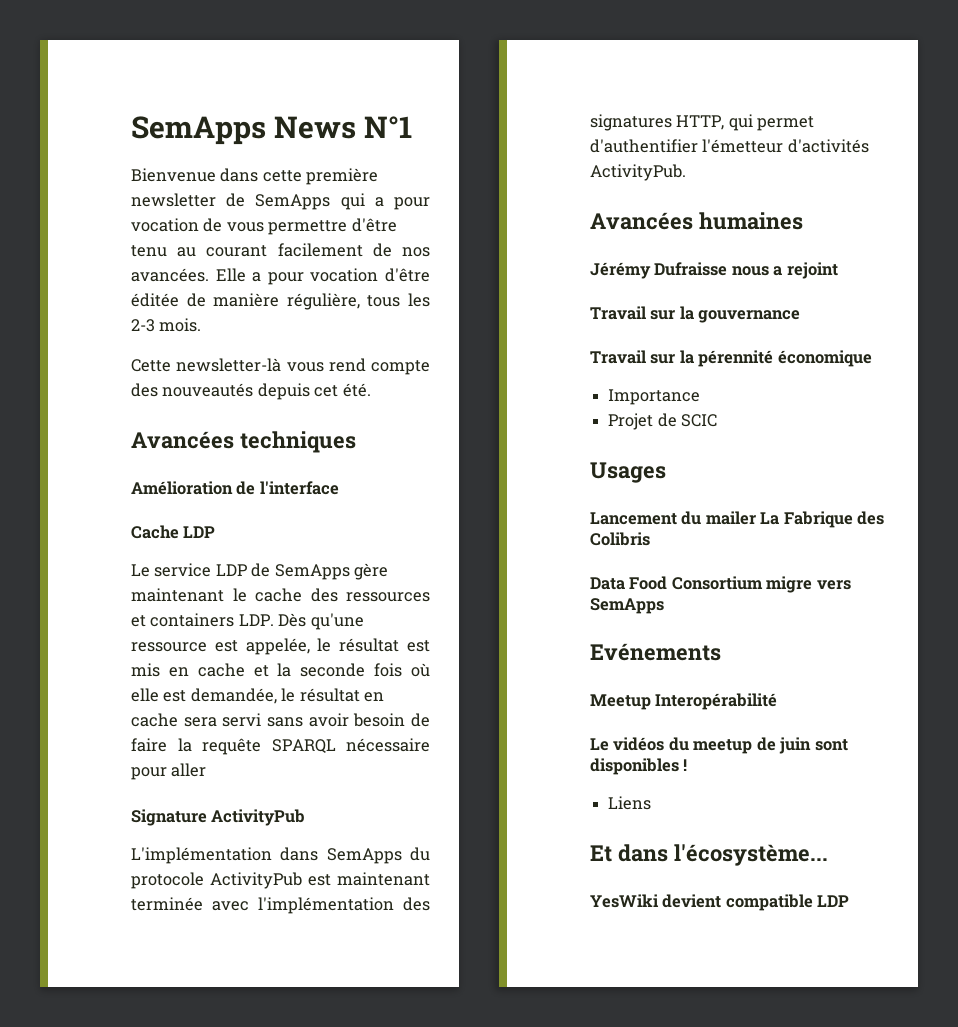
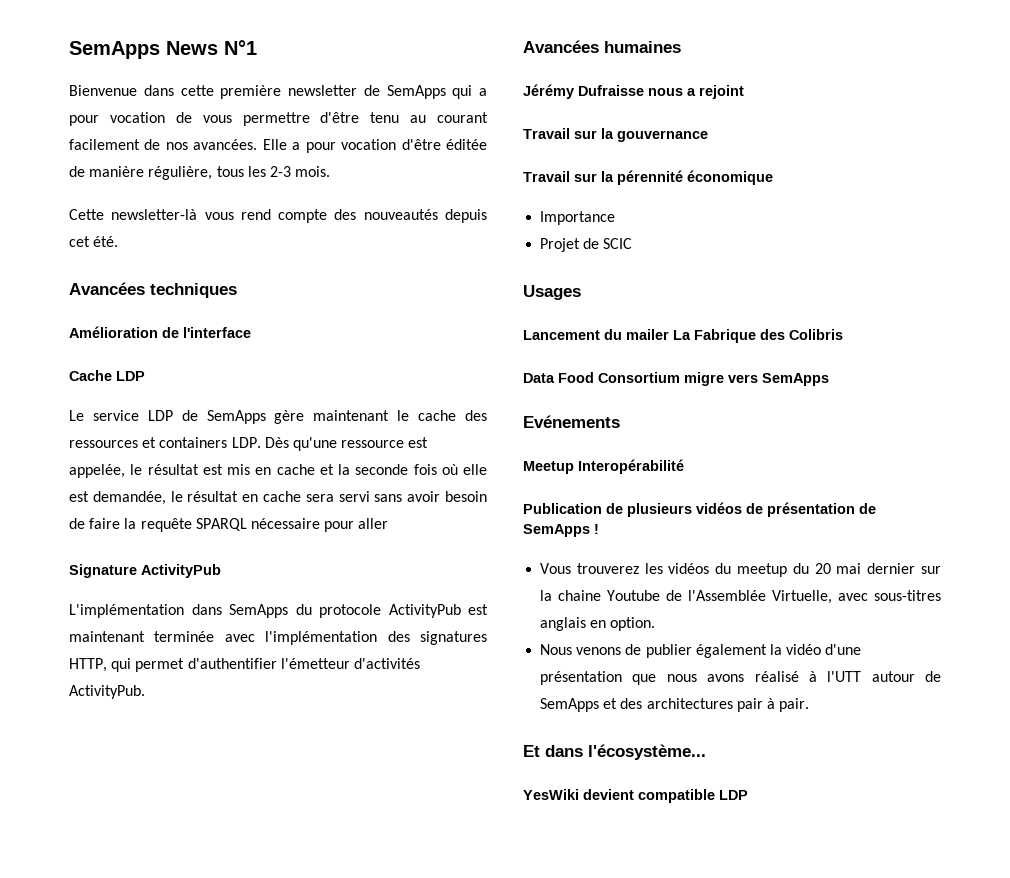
- Le vidéos du meetup de juin sont disponibles !
- Liens
+ Publication de plusieurs vidéos de présentation de SemApps !
+ Vous trouverez les vidéos du meetup du 20 mai dernier sur la chaine Youtube de l'Assemblée Virtuelle, avec sous-titres anglais en option.
+ Nous venons de publier également la vidéo d'une présentation que nous avons réalisé à l'UTT autour de SemApps et des architectures pair à pair.

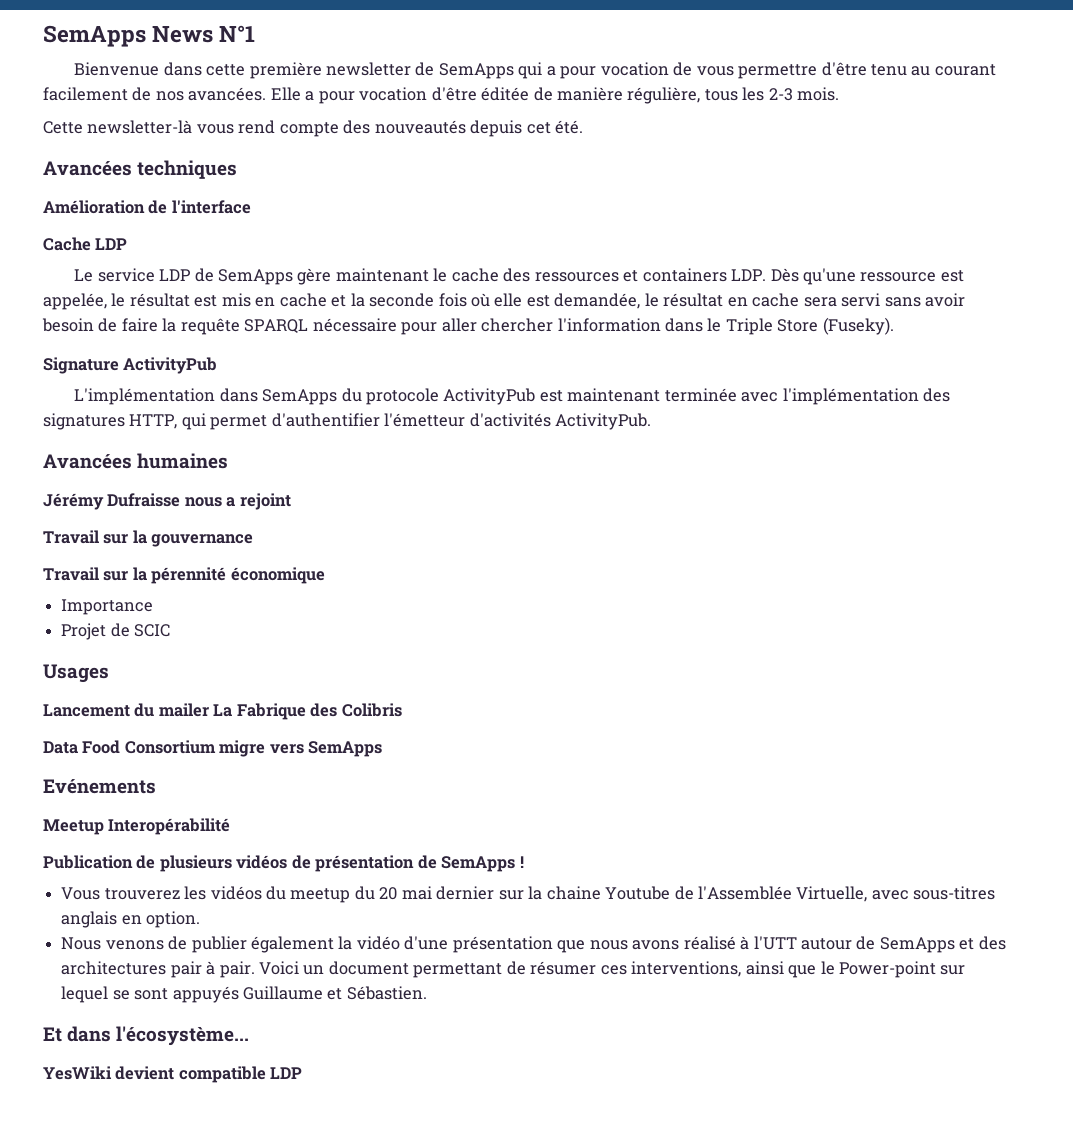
- Le service LDP de SemApps gère maintenant le cache des ressources et containers LDP. Dès qu'une ressource est appelée, le résultat est mis en cache et la seconde fois où elle est demandée, le résultat en cache sera servi sans avoir besoin de faire la requête SPARQL nécessaire pour aller
+ Le service LDP de SemApps gère maintenant le cache des ressources et containers LDP. Dès qu'une ressource est appelée, le résultat est mis en cache et la seconde fois où elle est demandée, le résultat en cache sera servi sans avoir besoin de faire la requête SPARQL nécessaire pour aller chercher l'information dans le Triple Store (Fuseky).
+ Voici un document permettant de résumer ces interventions, ainsi que le Power-point sur lequel se sont appuyés Guillaume et Sébastien.

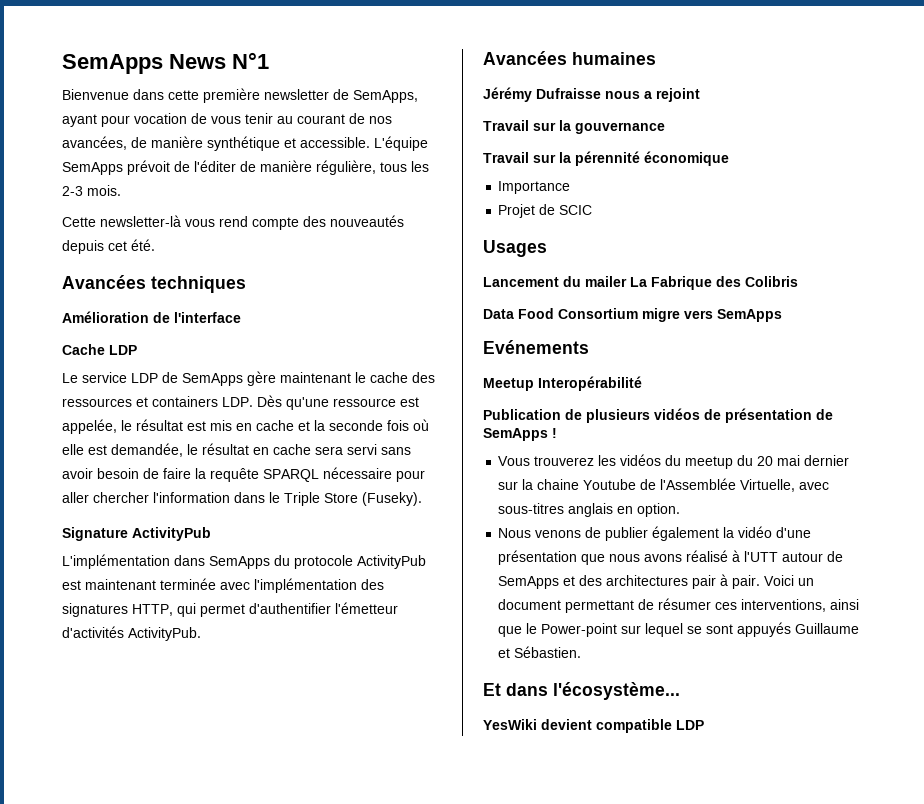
- Bienvenue dans cette première newsletter de SemApps qui a pour vocation de vous permettre d'être tenu au courant facilement de nos avancées. Elle a pour vocation d'être éditée de manière régulière, tous les 2-3 mois.
+ Bienvenue dans cette première newsletter de SemApps, ayant pour vocation de vous tenir au courant de nos avancées, de manière synthétique et accessible. L'équipe SemApps prévoit de l'éditer de manière régulière, tous les 2-3 mois.

